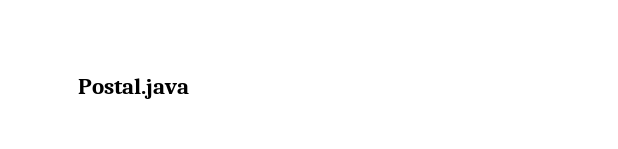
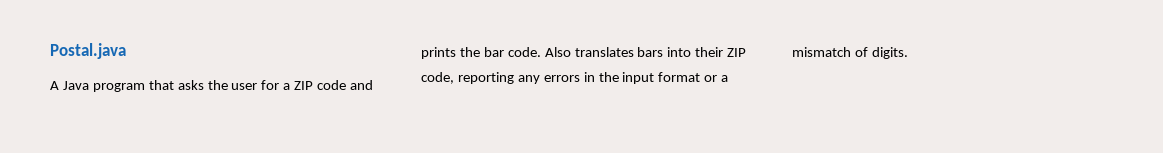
+ A Java program that asks the user for a ZIP code and prints the bar code. Also translates bars into their ZIP code, reporting any errors in the input format or a mismatch of digits.

